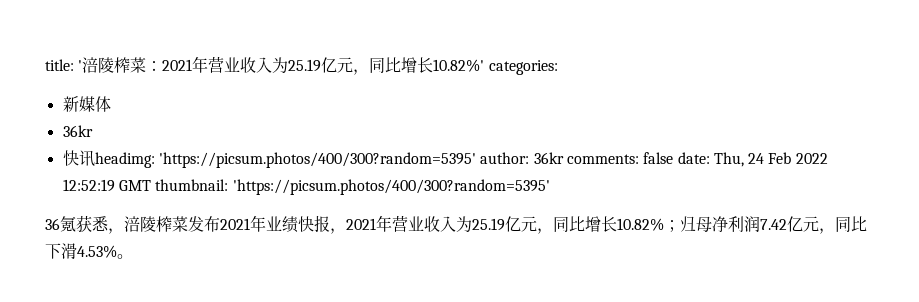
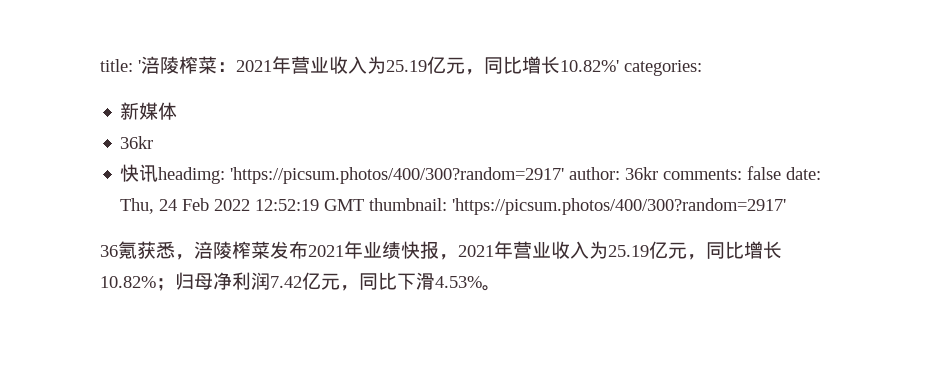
- 快讯headimg: 'https://picsum.photos/400/300?random=5395' author: 36kr comments: false date: Thu, 24 Feb 2022 12:52:19 GMT thumbnail: 'https://picsum.photos/400/300?random=5395'
+ 快讯headimg: 'https://picsum.photos/400/300?random=2917' author: 36kr comments: false date: Thu, 24 Feb 2022 12:52:19 GMT thumbnail: 'https://picsum.photos/400/300?random=2917'

